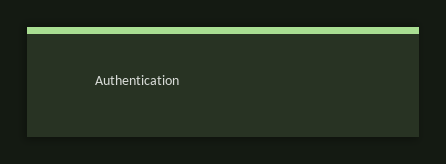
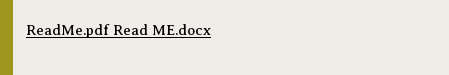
- Authentication
+ ReadMe.pdf Read ME.docx

